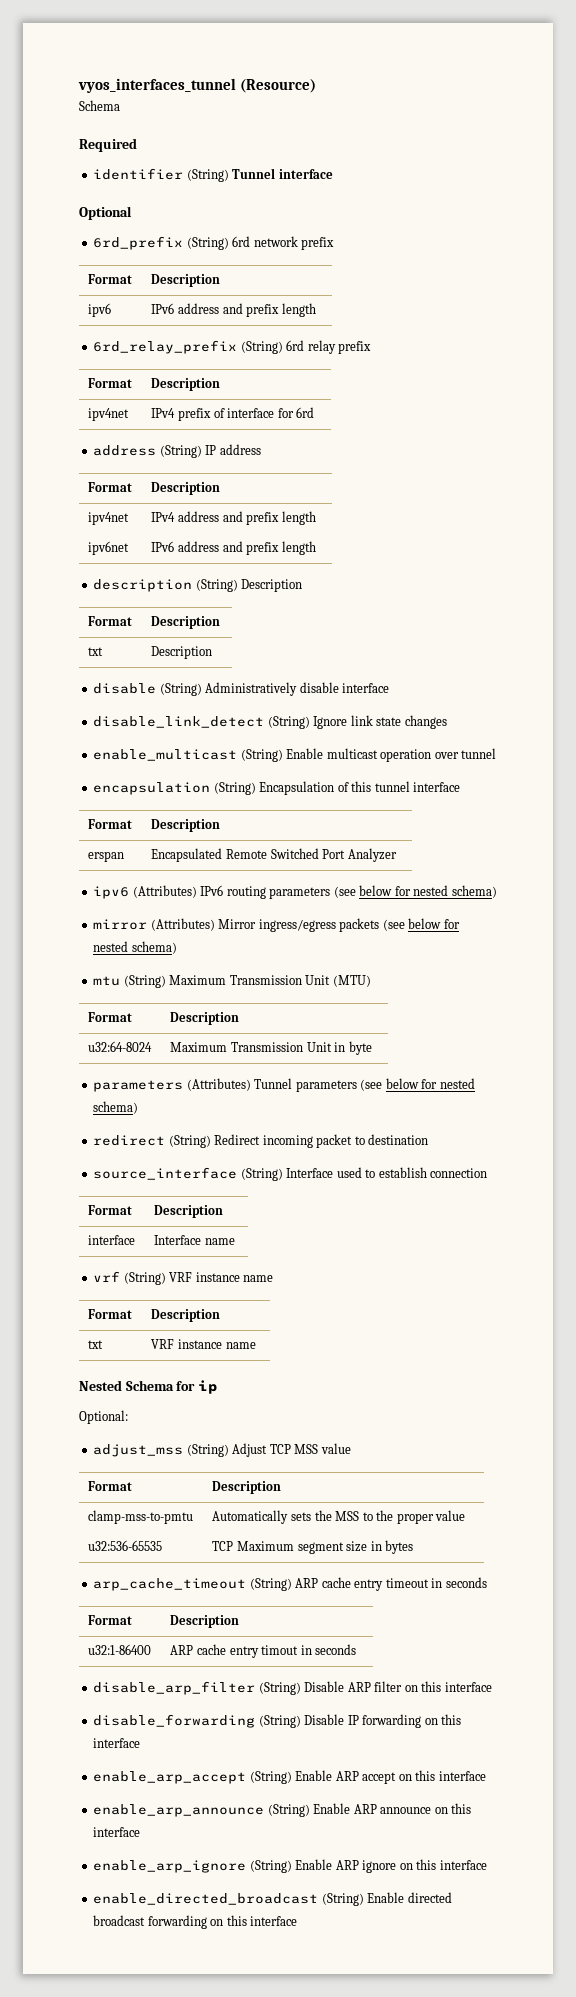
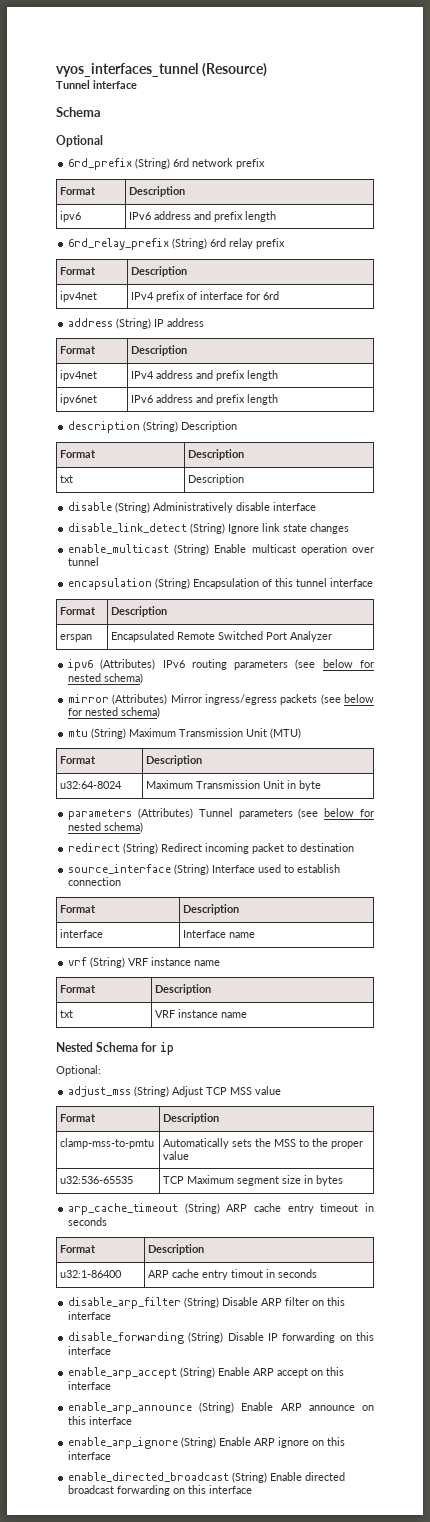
  vyos_interfaces_tunnel (Resource)
+ Tunnel interface
  Schema
- Required
- identifier (String) Tunnel interface

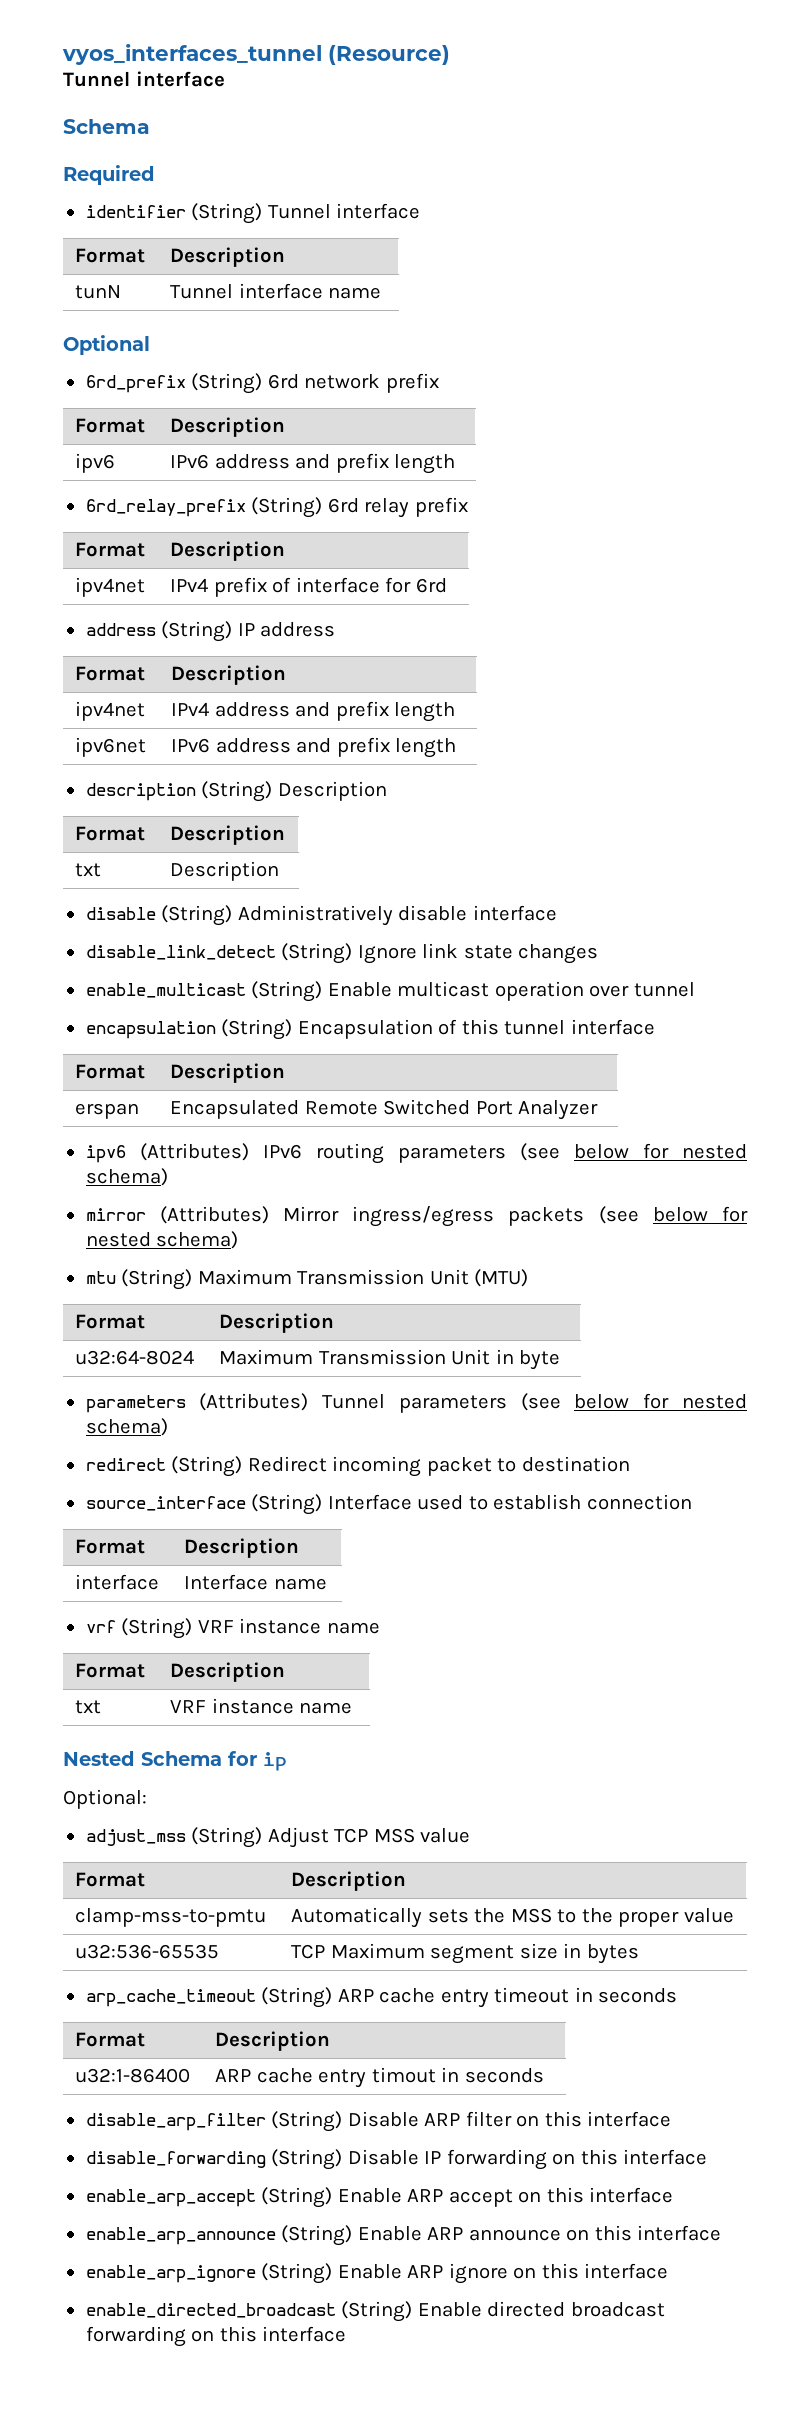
+ Required
+ identifier (String) Tunnel interface
+ Format | Description
+ tunN | Tunnel interface name

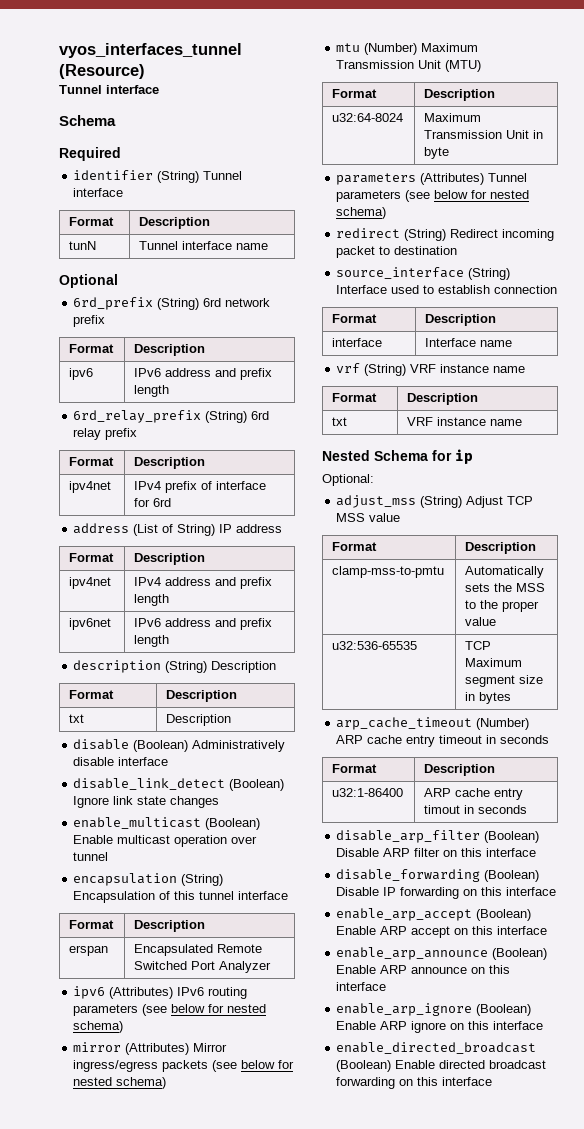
- address (String) IP address
+ address (List of String) IP address
- disable (String) Administratively disable interface
+ disable (Boolean) Administratively disable interface
- disable_link_detect (String) Ignore link state changes
+ disable_link_detect (Boolean) Ignore link state changes
- enable_multicast (String) Enable multicast operation over tunnel
+ enable_multicast (Boolean) Enable multicast operation over tunnel
- mtu (String) Maximum Transmission Unit (MTU)
+ mtu (Number) Maximum Transmission Unit (MTU)
- arp_cache_timeout (String) ARP cache entry timeout in seconds
+ arp_cache_timeout (Number) ARP cache entry timeout in seconds
- disable_arp_filter (String) Disable ARP filter on this interface
+ disable_arp_filter (Boolean) Disable ARP filter on this interface
- disable_forwarding (String) Disable IP forwarding on this interface
+ disable_forwarding (Boolean) Disable IP forwarding on this interface
- enable_arp_accept (String) Enable ARP accept on this interface
+ enable_arp_accept (Boolean) Enable ARP accept on this interface
- enable_arp_announce (String) Enable ARP announce on this interface
+ enable_arp_announce (Boolean) Enable ARP announce on this interface
- enable_arp_ignore (String) Enable ARP ignore on this interface
+ enable_arp_ignore (Boolean) Enable ARP ignore on this interface
- enable_directed_broadcast (String) Enable directed broadcast forwarding on this interface
+ enable_directed_broadcast (Boolean) Enable directed broadcast forwarding on this interface

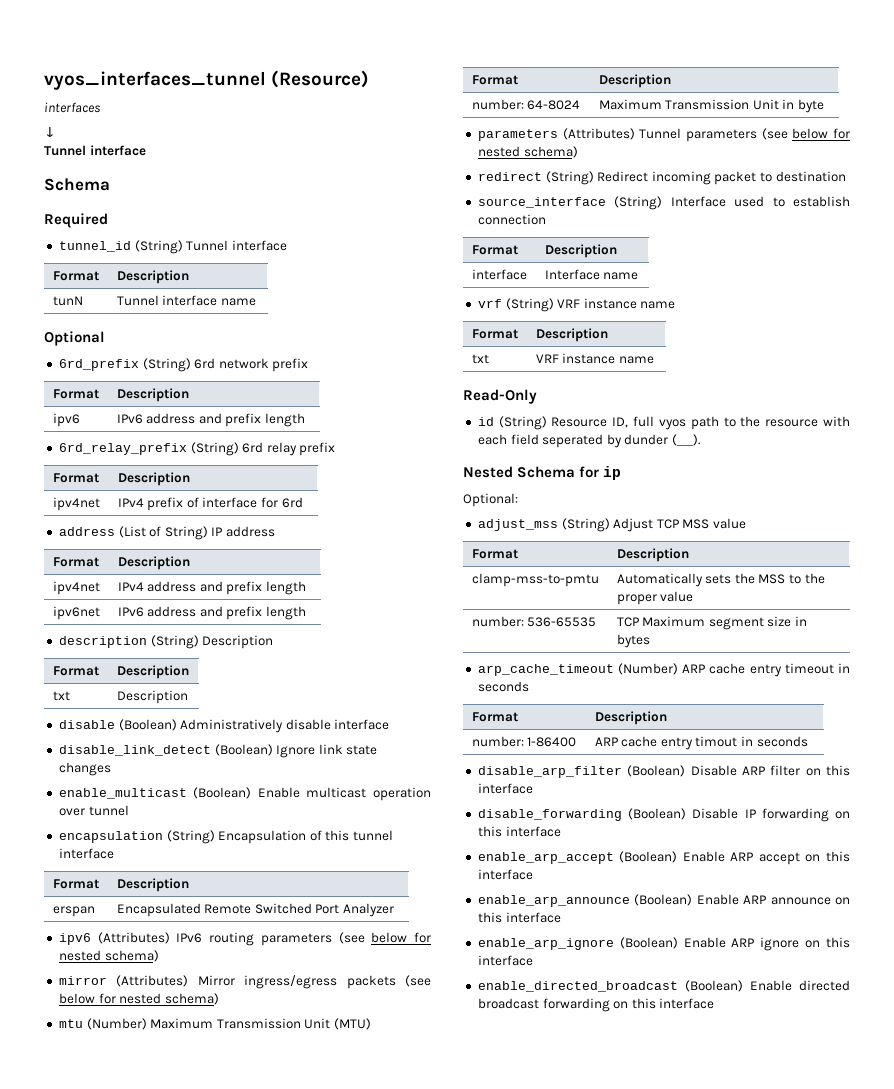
+ interfaces
+ ↓
- identifier (String) Tunnel interface
+ tunnel_id (String) Tunnel interface
- u32:64-8024 | Maximum Transmission Unit in byte
+ number: 64-8024 | Maximum Transmission Unit in byte
+ Read-Only
+ id (String) Resource ID, full vyos path to the resource with each field seperated by dunder (__).
- u32:536-65535 | TCP Maximum segment size in bytes
+ number: 536-65535 | TCP Maximum segment size in bytes
- u32:1-86400 | ARP cache entry timout in seconds
+ number: 1-86400 | ARP cache entry timout in seconds

